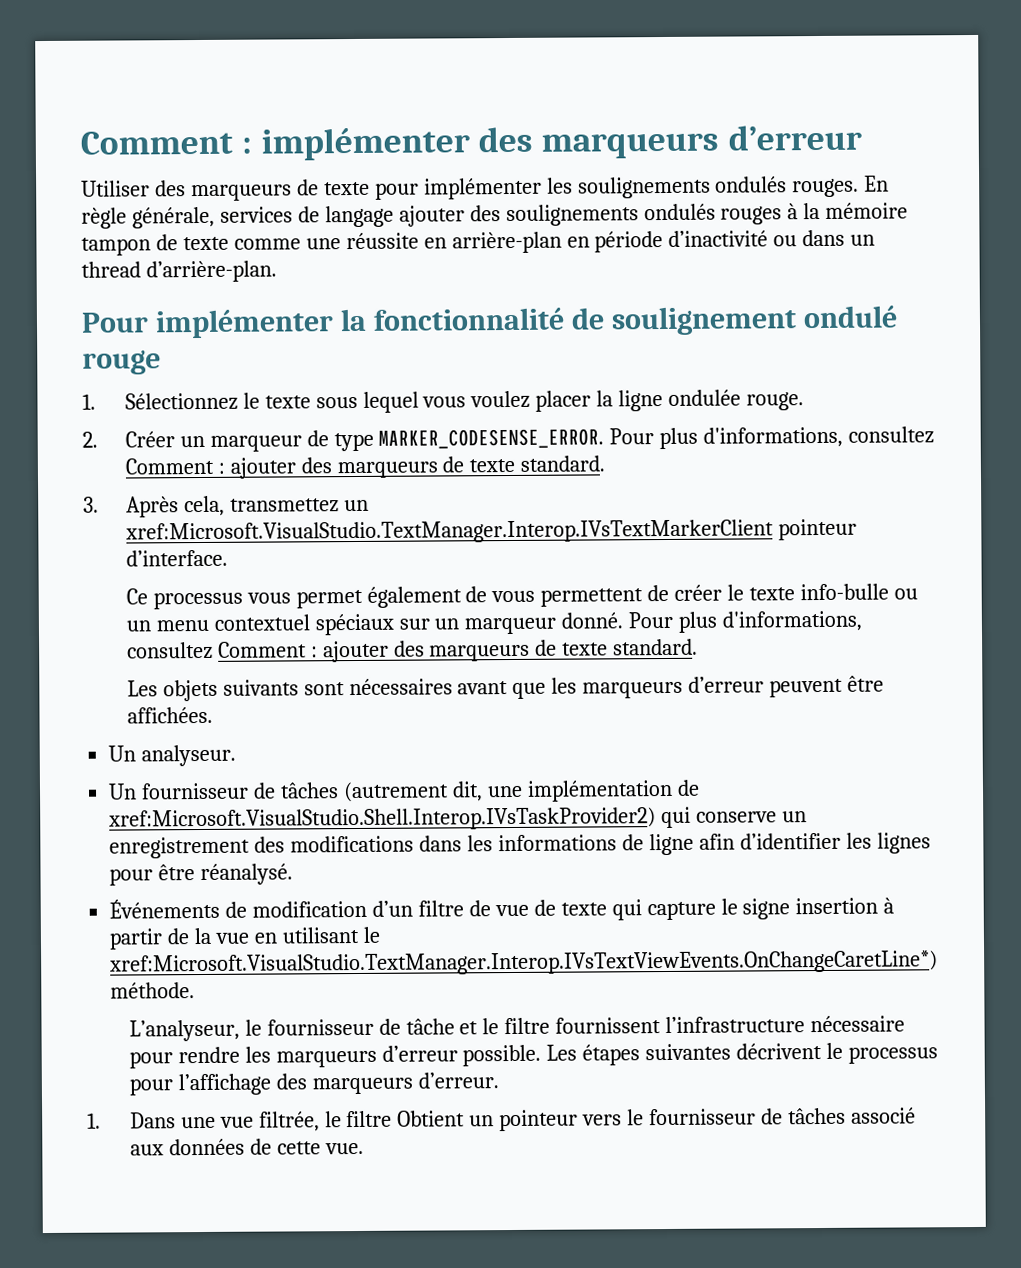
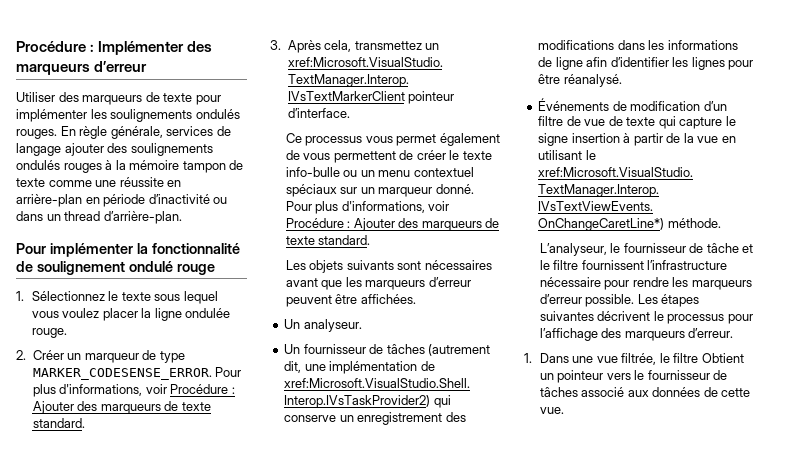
- Comment : implémenter des marqueurs d’erreur
+ Procédure : Implémenter des marqueurs d’erreur
- 2. Créer un marqueur de type MARKER_CODESENSE_ERROR. Pour plus d'informations, consultez Comment : ajouter des marqueurs de texte standard.
+ 2. Créer un marqueur de type MARKER_CODESENSE_ERROR. Pour plus d'informations, voir Procédure : Ajouter des marqueurs de texte standard.
- Ce processus vous permet également de vous permettent de créer le texte info-bulle ou un menu contextuel spéciaux sur un marqueur donné. Pour plus d'informations, consultez Comment : ajouter des marqueurs de texte standard.
+ Ce processus vous permet également de vous permettent de créer le texte info-bulle ou un menu contextuel spéciaux sur un marqueur donné. Pour plus d'informations, voir Procédure : Ajouter des marqueurs de texte standard.

